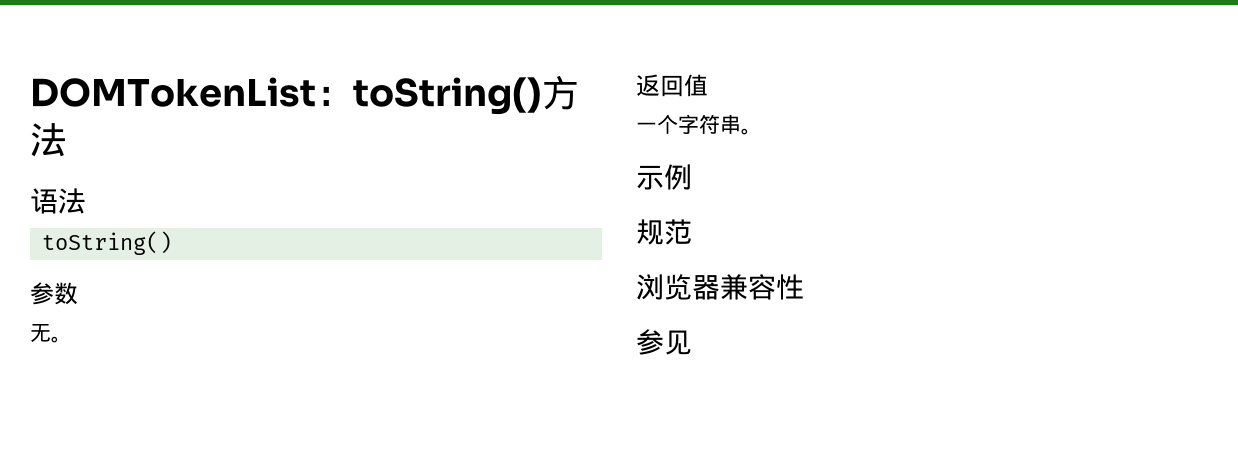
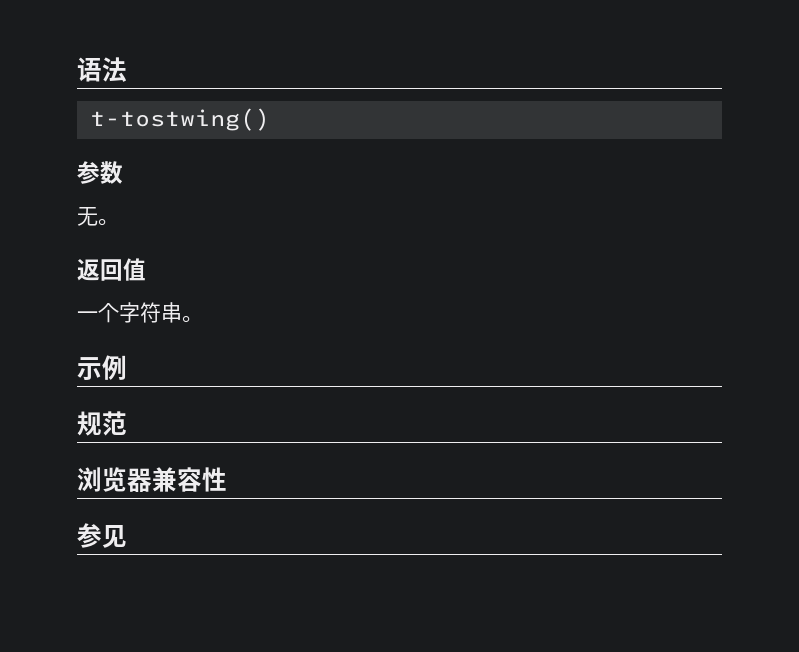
- DOMTokenList：toString()方法
  语法
- toString()
+ t-tostwing()

